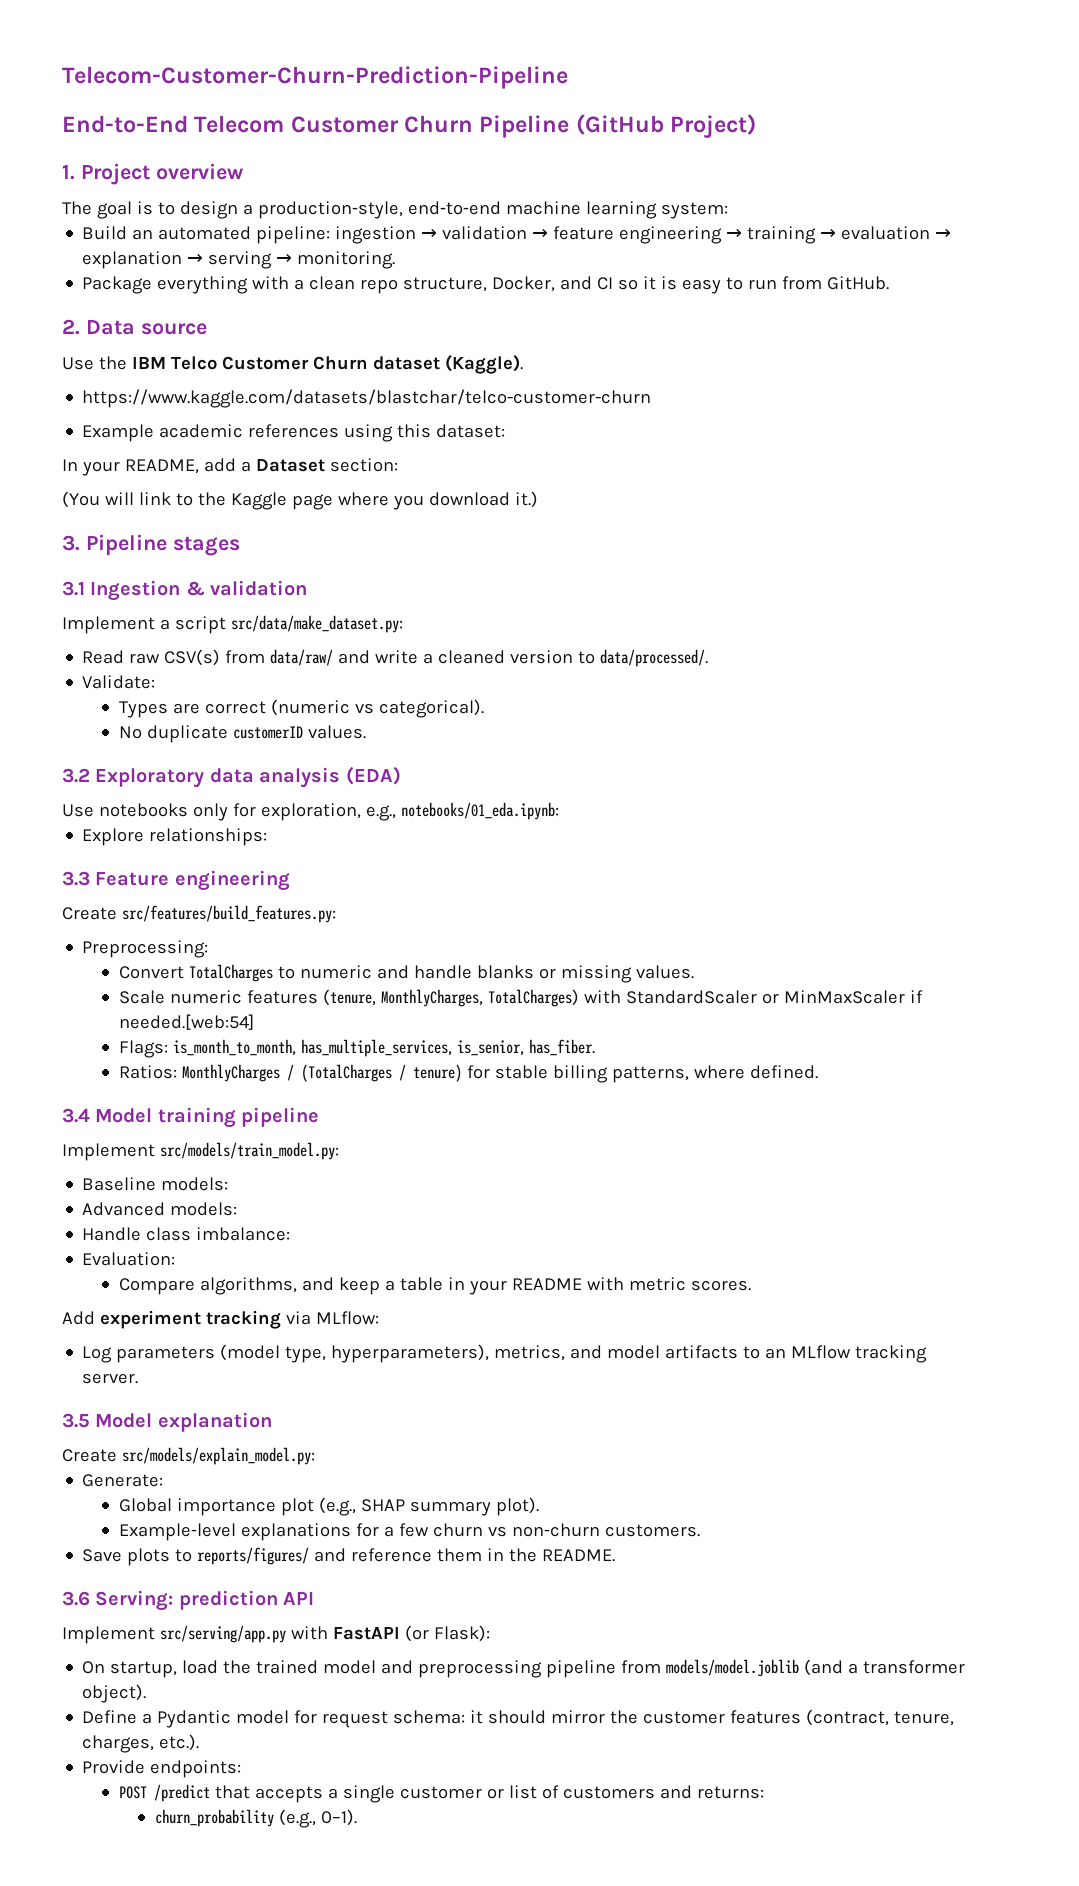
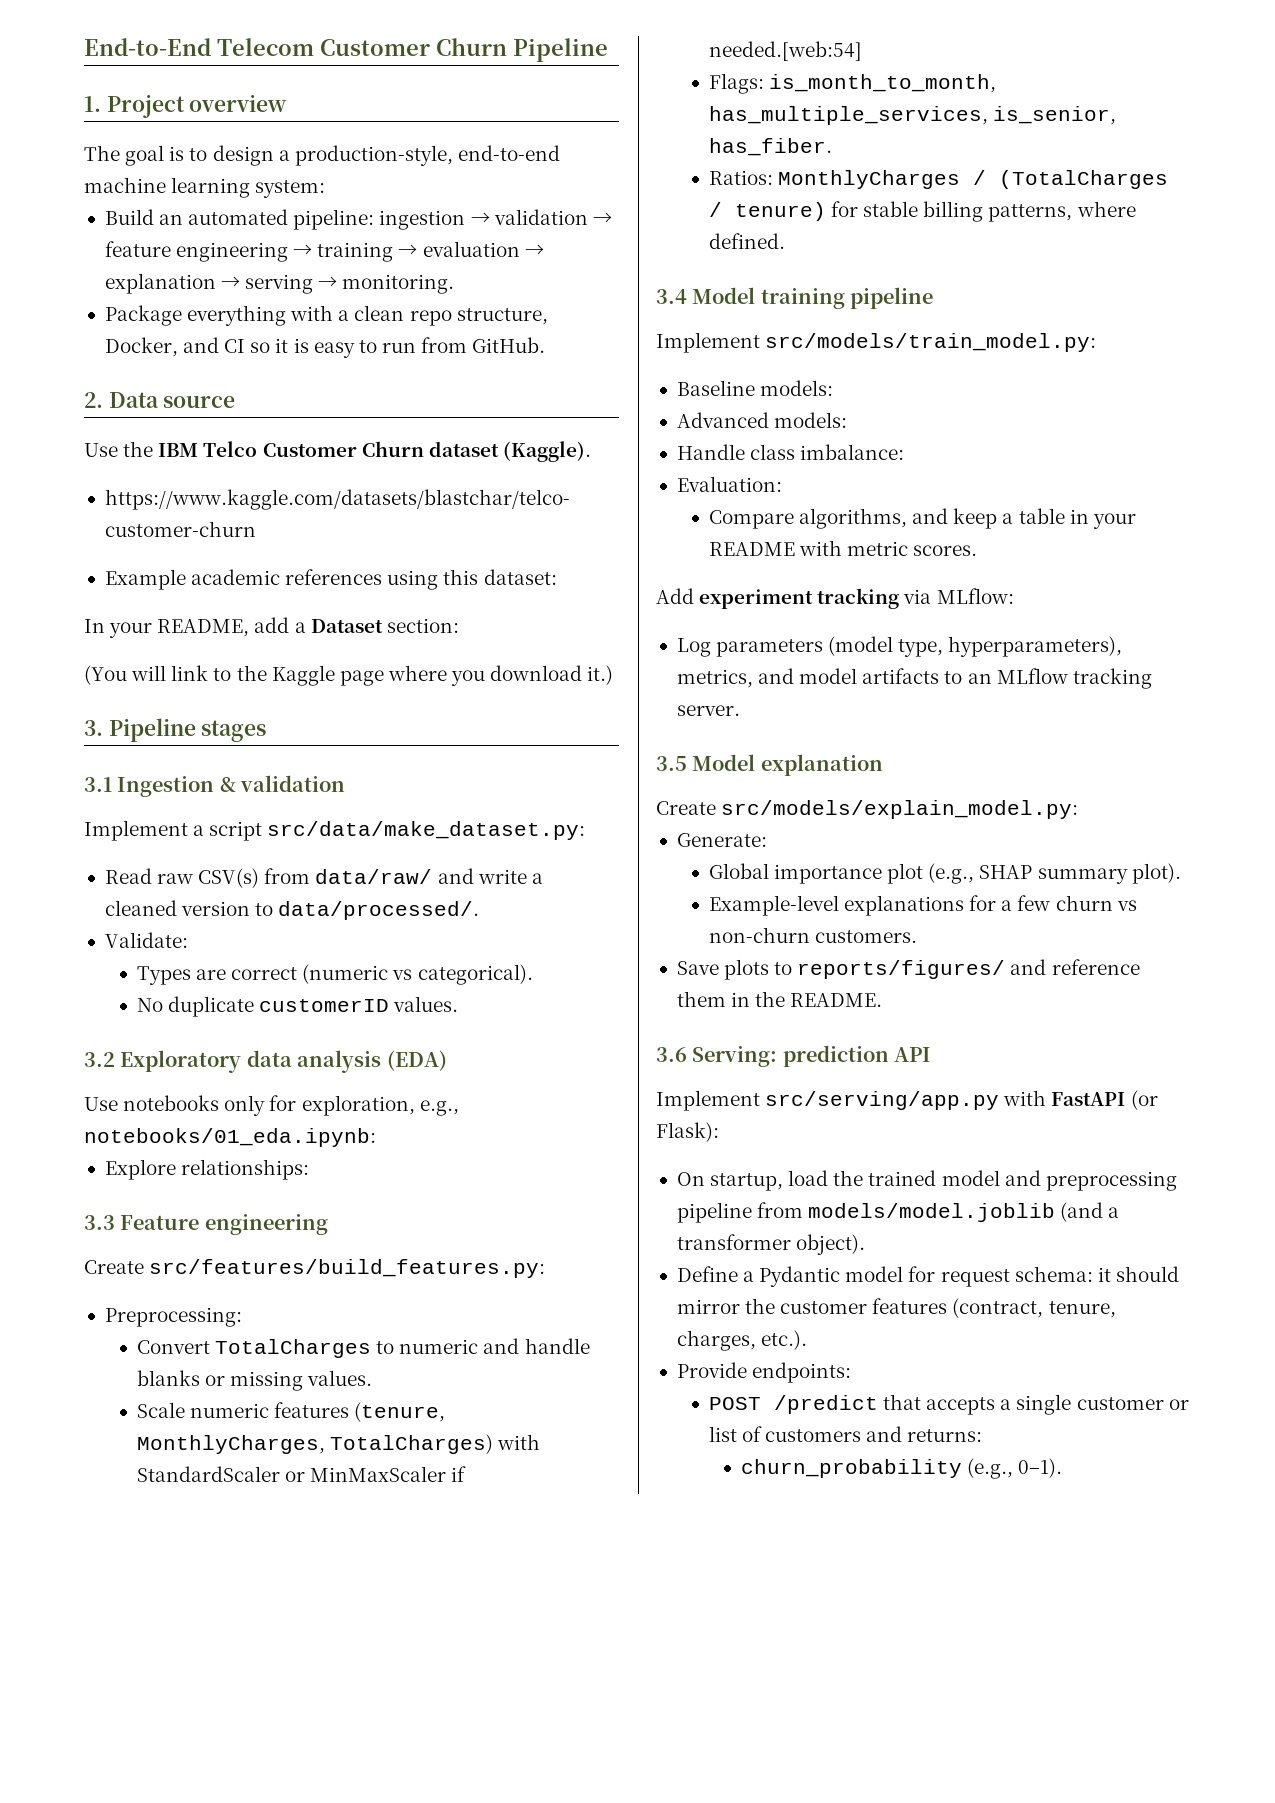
- Telecom-Customer-Churn-Prediction-Pipeline
- End-to-End Telecom Customer Churn Pipeline (GitHub Project)
+ End-to-End Telecom Customer Churn Pipeline

